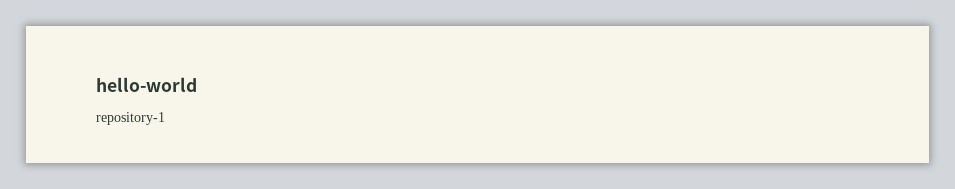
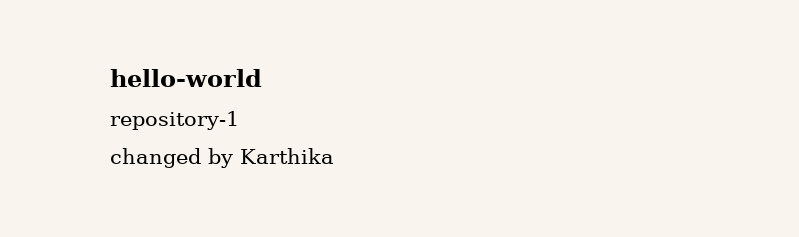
+ changed by Karthika

